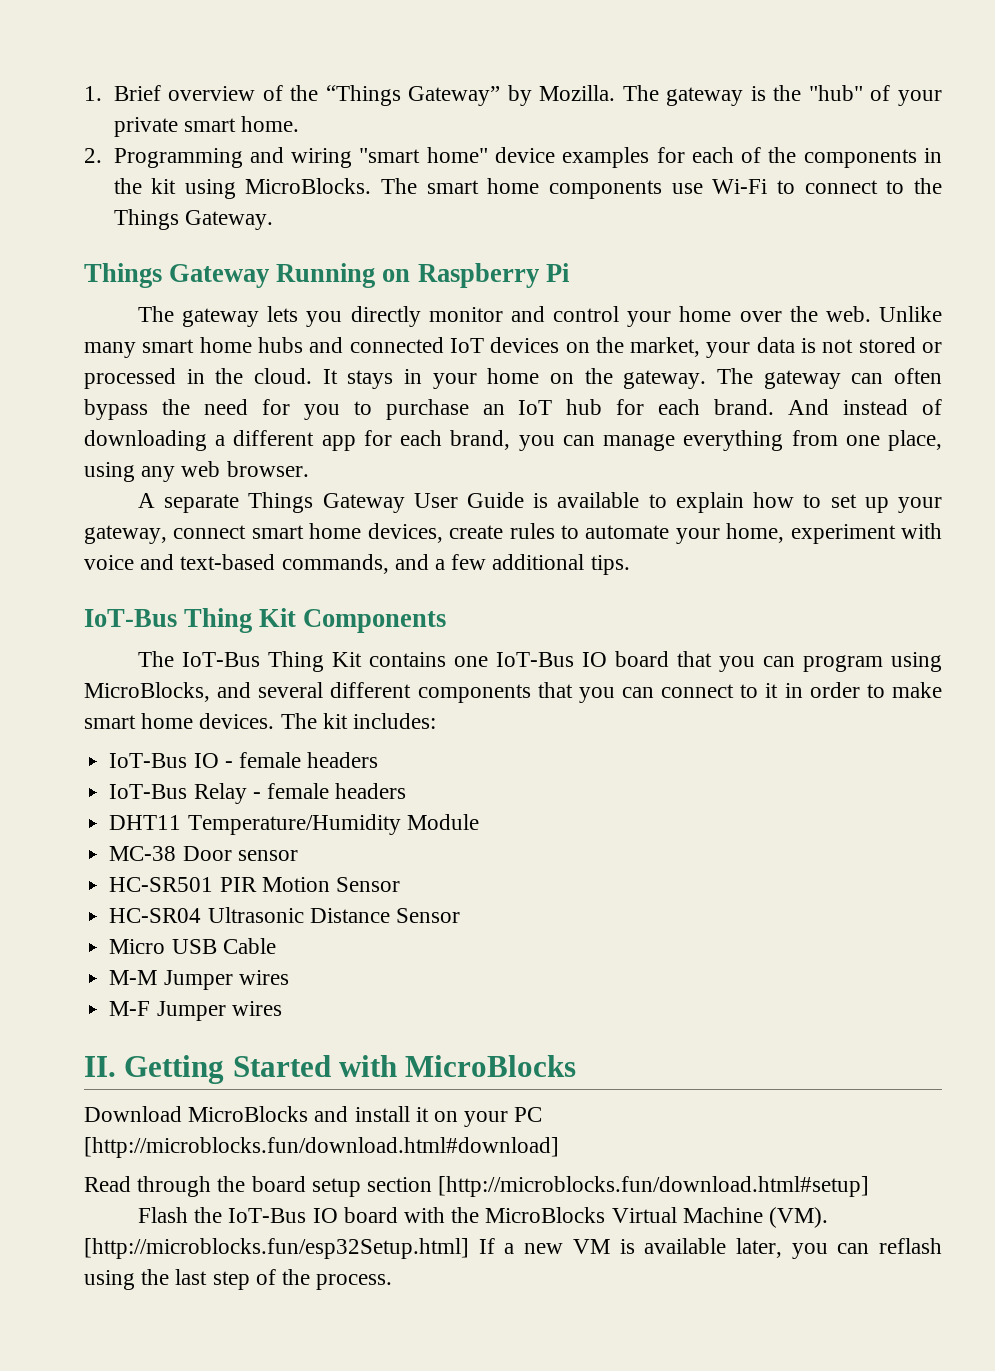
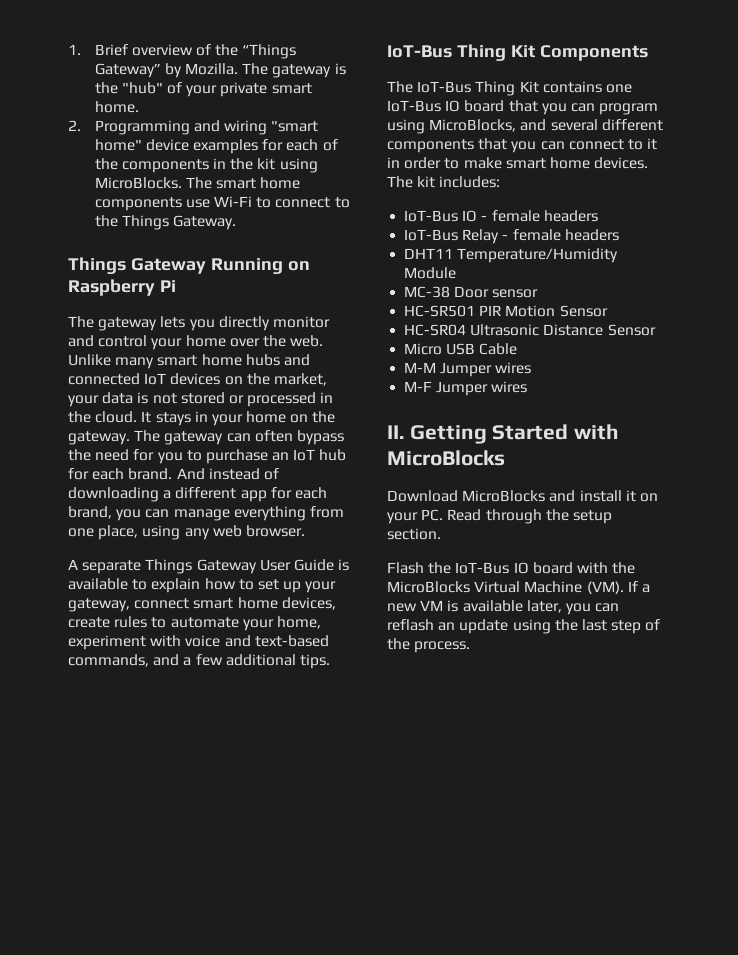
- Download MicroBlocks and install it on your PC [http://microblocks.fun/download.html#download]
- Read through the board setup section [http://microblocks.fun/download.html#setup]
+ Download MicroBlocks and install it on your PC. Read through the setup section.
- Flash the IoT-Bus IO board with the MicroBlocks Virtual Machine (VM). [http://microblocks.fun/esp32Setup.html] If a new VM is available later, you can reflash using the last step of the process.
+ Flash the IoT-Bus IO board with the MicroBlocks Virtual Machine (VM). If a new VM is available later, you can reflash an update using the last step of the process.

